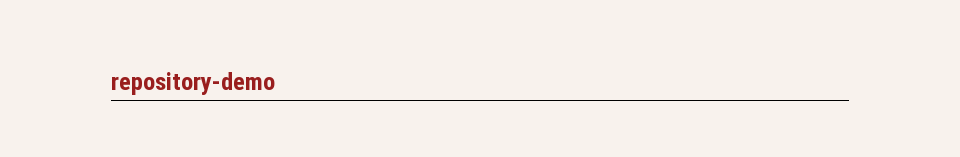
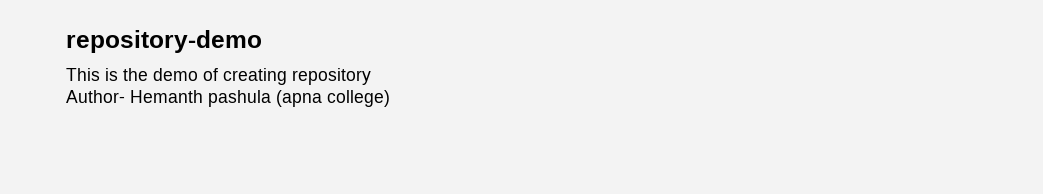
+ This is the demo of creating repository
+ Author- Hemanth pashula (apna college)

